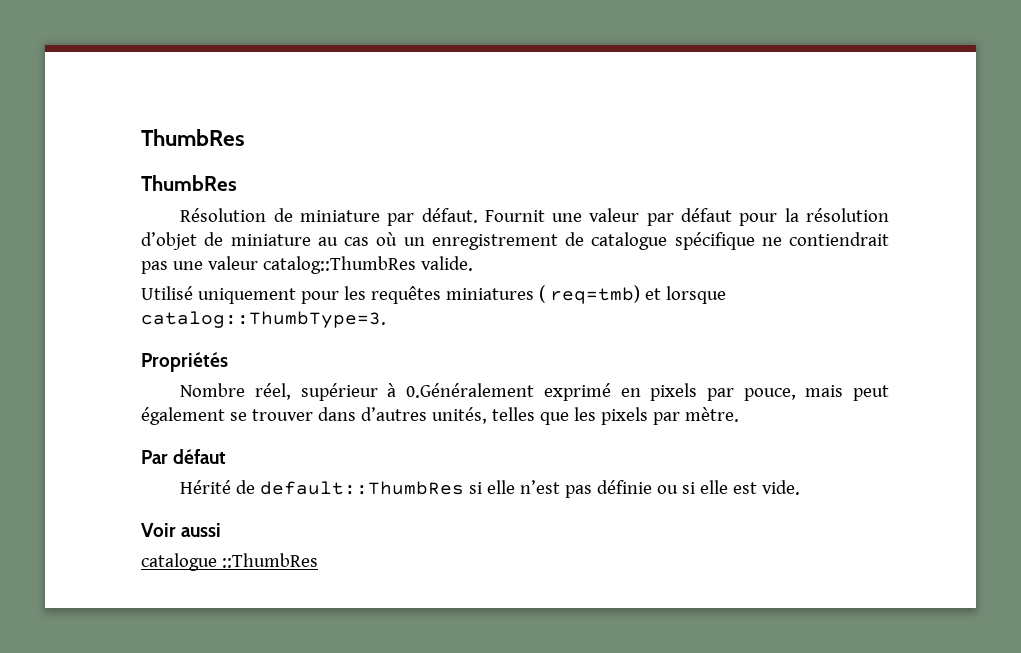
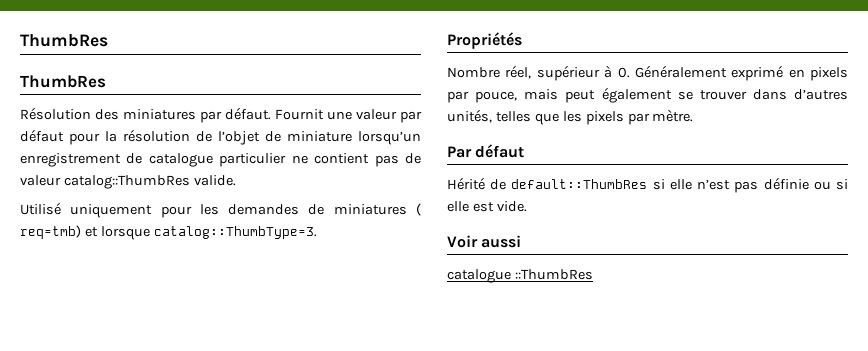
- Résolution de miniature par défaut.
+ Résolution des miniatures par défaut.
- Fournit une valeur par défaut pour la résolution d’objet de miniature au cas où un enregistrement de catalogue spécifique ne contiendrait pas une valeur catalog::ThumbRes valide.
+ Fournit une valeur par défaut pour la résolution de l’objet de miniature lorsqu’un enregistrement de catalogue particulier ne contient pas de valeur catalog::ThumbRes valide.
- Utilisé uniquement pour les requêtes miniatures ( req=tmb) et lorsque catalog::ThumbType=3.
+ Utilisé uniquement pour les demandes de miniatures ( req=tmb) et lorsque catalog::ThumbType=3.
- Nombre réel, supérieur à 0.Généralement exprimé en pixels par pouce, mais peut également se trouver dans d’autres unités, telles que les pixels par mètre.
+ Nombre réel, supérieur à 0. Généralement exprimé en pixels par pouce, mais peut également se trouver dans d’autres unités, telles que les pixels par mètre.

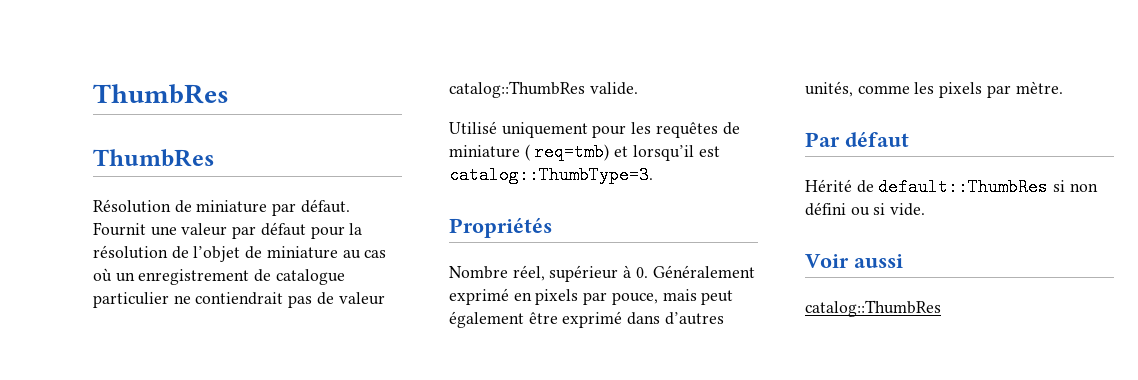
- Résolution des miniatures par défaut.
+ Résolution de miniature par défaut.
- Fournit une valeur par défaut pour la résolution de l’objet de miniature lorsqu’un enregistrement de catalogue particulier ne contient pas de valeur catalog::ThumbRes valide.
+ Fournit une valeur par défaut pour la résolution de l’objet de miniature au cas où un enregistrement de catalogue particulier ne contiendrait pas de valeur catalog::ThumbRes valide.
- Utilisé uniquement pour les demandes de miniatures ( req=tmb) et lorsque catalog::ThumbType=3.
+ Utilisé uniquement pour les requêtes de miniature ( req=tmb) et lorsqu’il est catalog::ThumbType=3.
- Nombre réel, supérieur à 0. Généralement exprimé en pixels par pouce, mais peut également se trouver dans d’autres unités, telles que les pixels par mètre.
+ Nombre réel, supérieur à 0. Généralement exprimé en pixels par pouce, mais peut également être exprimé dans d’autres unités, comme les pixels par mètre.
- Hérité de default::ThumbRes si elle n’est pas définie ou si elle est vide.
+ Hérité de default::ThumbRes si non défini ou si vide.
  Voir aussi
- catalogue ::ThumbRes
+ catalog::ThumbRes

